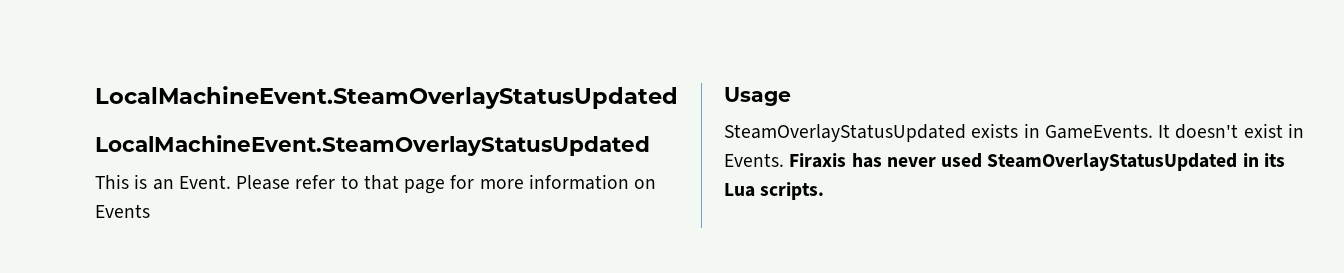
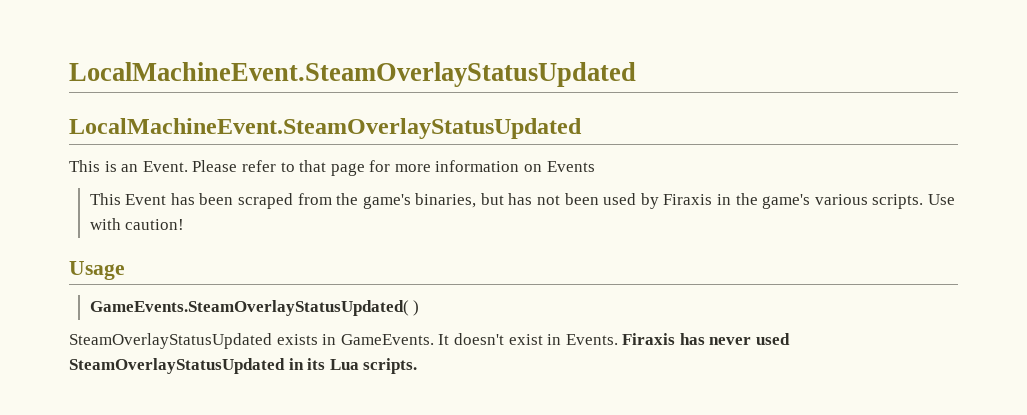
+ This Event has been scraped from the game's binaries, but has not been used by Firaxis in the game's various scripts. Use with caution!
+ GameEvents.SteamOverlayStatusUpdated( )

